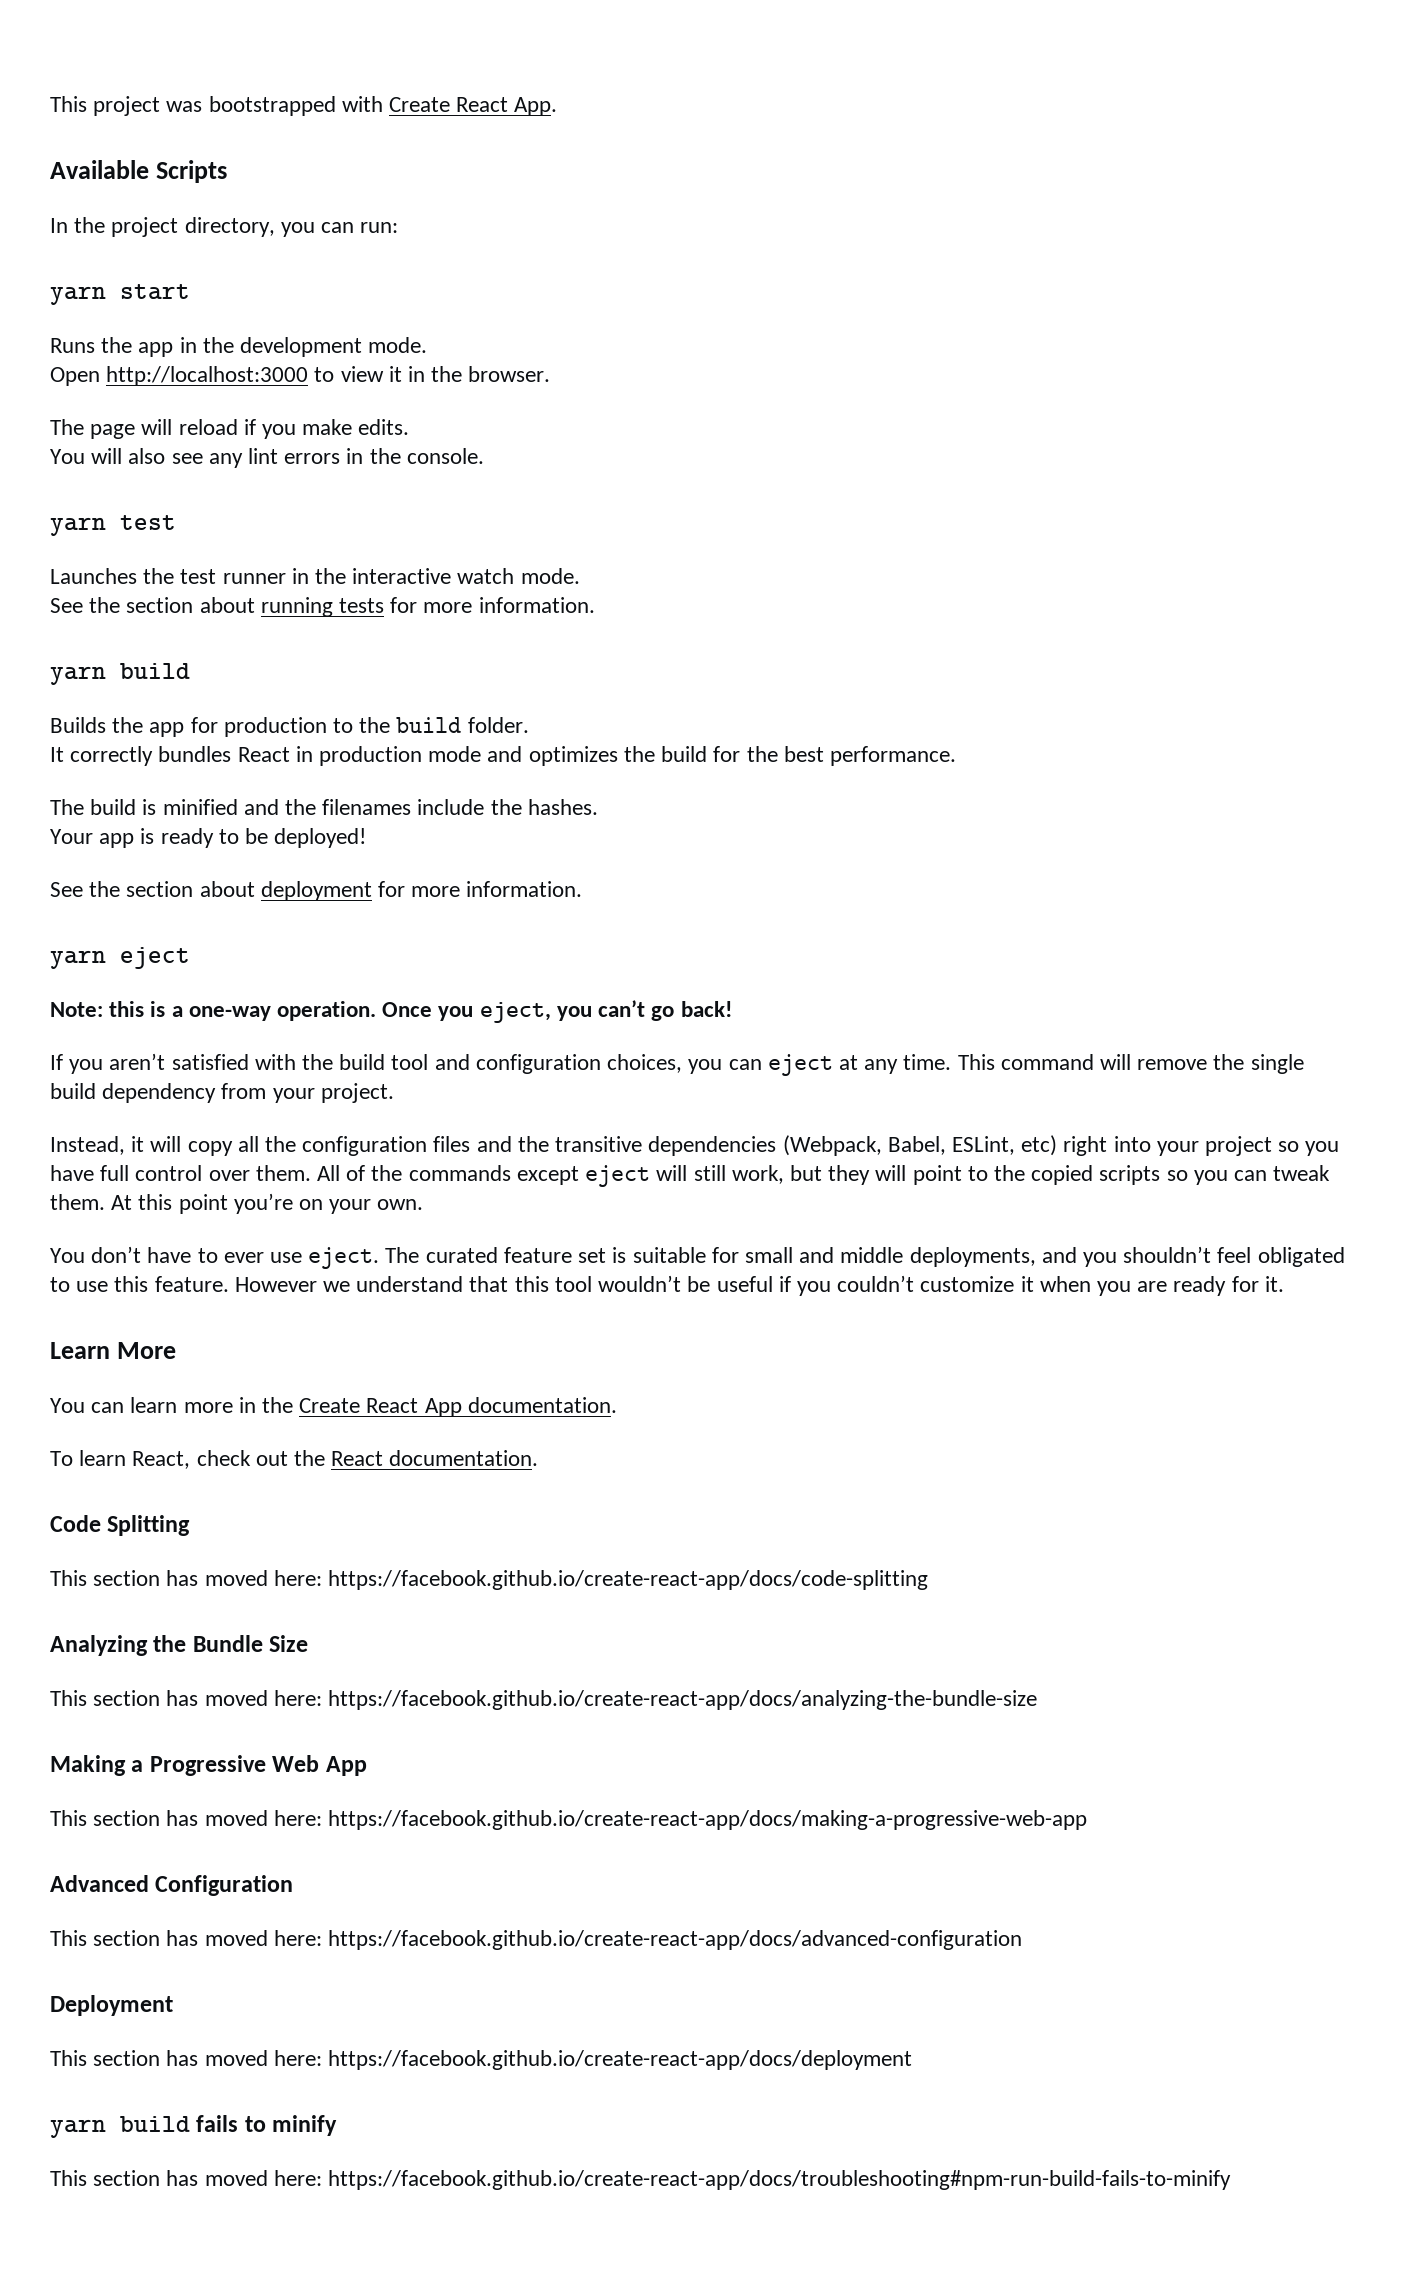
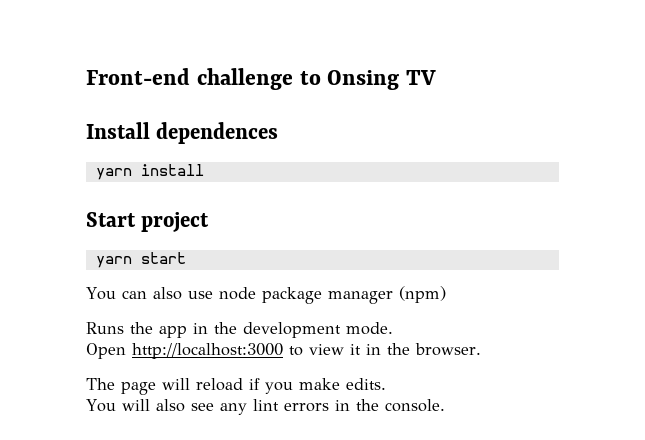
- This project was bootstrapped with Create React App.
- Available Scripts
- In the project directory, you can run:
+ Front-end challenge to Onsing TV
+ Install dependences
+ yarn install
+ Start project
  yarn start
+ You can also use node package manager (npm)
- yarn test
- Launches the test runner in the interactive watch mode.
- See the section about running tests for more information.
- yarn build
- Builds the app for production to the build folder.
- It correctly bundles React in production mode and optimizes the build for the best performance.
- The build is minified and the filenames include the hashes.
- Your app is ready to be deployed!
- See the section about deployment for more information.
- yarn eject
- Note: this is a one-way operation. Once you eject, you can’t go back!
- If you aren’t satisfied with the build tool and configuration choices, you can eject at any time. This command will remove the single build dependency from your project.
- Instead, it will copy all the configuration files and the transitive dependencies (Webpack, Babel, ESLint, etc) right into your project so you have full control over them. All of the commands except eject will still work, but they will point to the copied scripts so you can tweak them. At this point you’re on your own.
- You don’t have to ever use eject. The curated feature set is suitable for small and middle deployments, and you shouldn’t feel obligated to use this feature. However we understand that this tool wouldn’t be useful if you couldn’t customize it when you are ready for it.
- Learn More
- You can learn more in the Create React App documentation.
- To learn React, check out the React documentation.
- Code Splitting
- This section has moved here: https://facebook.github.io/create-react-app/docs/code-splitting
- Analyzing the Bundle Size
- This section has moved here: https://facebook.github.io/create-react-app/docs/analyzing-the-bundle-size
- Making a Progressive Web App
- This section has moved here: https://facebook.github.io/create-react-app/docs/making-a-progressive-web-app
- Advanced Configuration
- This section has moved here: https://facebook.github.io/create-react-app/docs/advanced-configuration
- Deployment
- This section has moved here: https://facebook.github.io/create-react-app/docs/deployment
- yarn build fails to minify
- This section has moved here: https://facebook.github.io/create-react-app/docs/troubleshooting#npm-run-build-fails-to-minify

